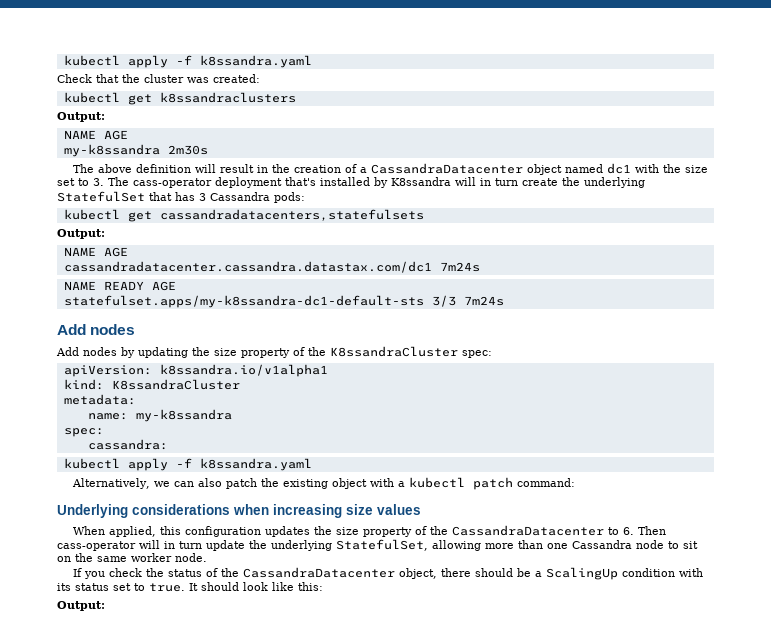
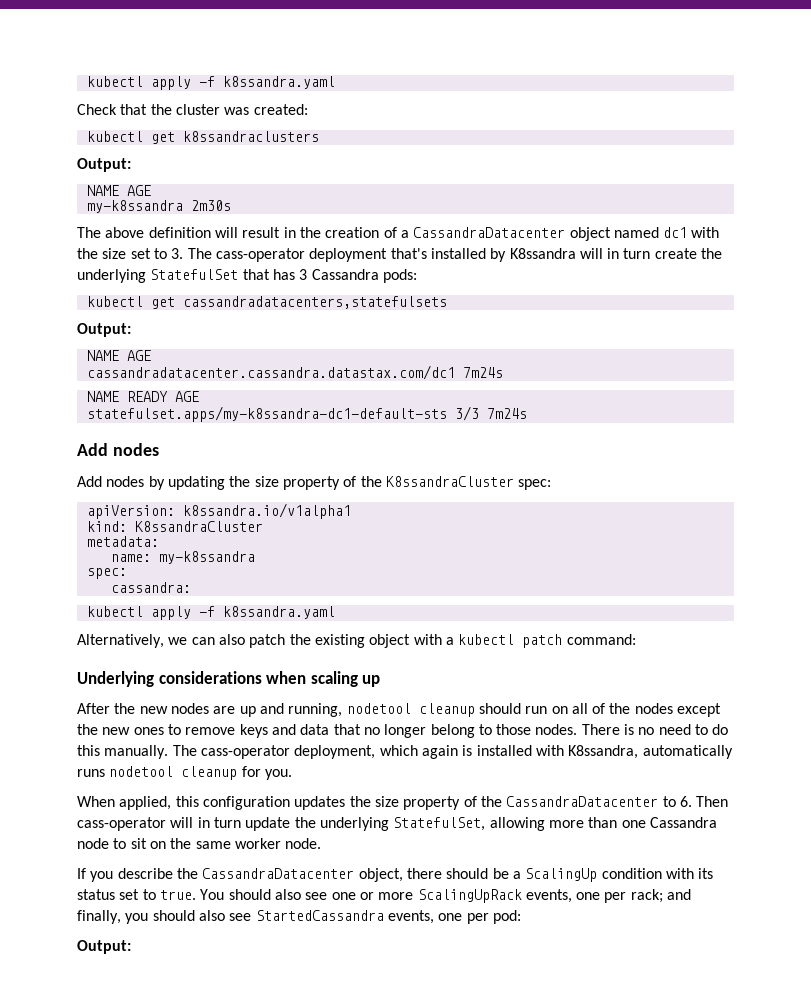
- Underlying considerations when increasing size values
+ Underlying considerations when scaling up
+ After the new nodes are up and running, nodetool cleanup should run on all of the nodes except the new ones to remove keys and data that no longer belong to those nodes. There is no need to do this manually. The cass-operator deployment, which again is installed with K8ssandra, automatically runs nodetool cleanup for you.
- If you check the status of the CassandraDatacenter object, there should be a ScalingUp condition with its status set to true.
+ If you describe the CassandraDatacenter object, there should be a ScalingUp condition with its status set to true.
- It should look like this:
+ You should also see one or more ScalingUpRack events, one per rack; and finally, you should also see StartedCassandra events, one per pod:

